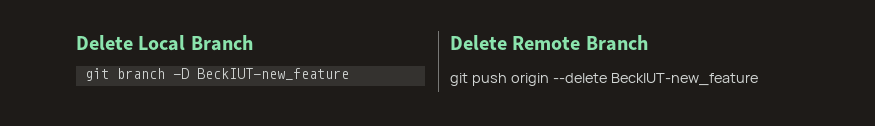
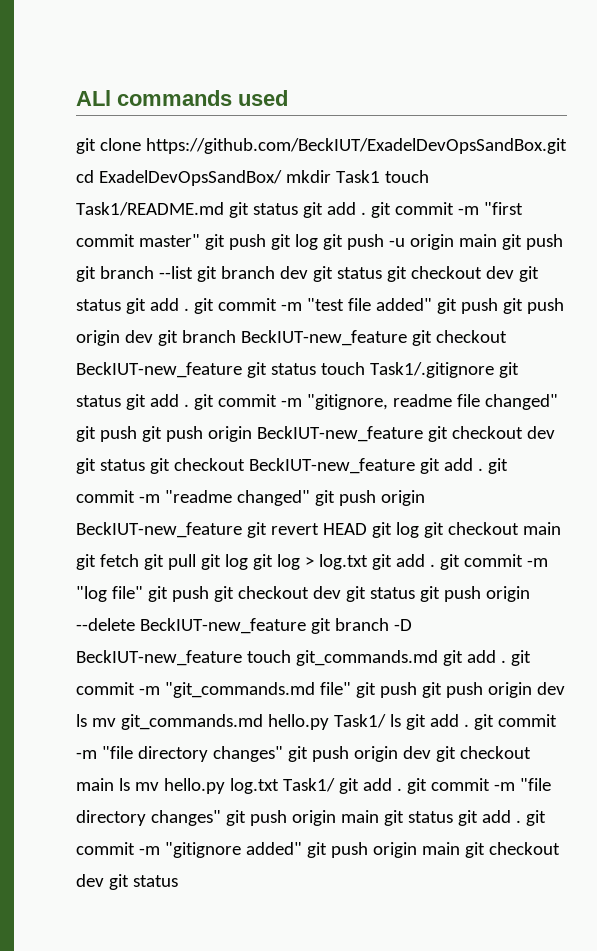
- Delete Local Branch
- git branch -D BeckIUT-new_feature
- Delete Remote Branch
- git push origin --delete BeckIUT-new_feature
+ ALl commands used
+ git clone https://github.com/BeckIUT/ExadelDevOpsSandBox.git cd ExadelDevOpsSandBox/ mkdir Task1 touch Task1/README.md git status git add . git commit -m "first commit master" git push git log git push -u origin main git push git branch --list git branch dev git status git checkout dev git status git add . git commit -m "test file added" git push git push origin dev git branch BeckIUT-new_feature git checkout BeckIUT-new_feature git status touch Task1/.gitignore git status git add . git commit -m "gitignore, readme file changed" git push git push origin BeckIUT-new_feature git checkout dev git status git checkout BeckIUT-new_feature git add . git commit -m "readme changed" git push origin BeckIUT-new_feature git revert HEAD git log git checkout main git fetch git pull git log git log > log.txt git add . git commit -m "log file" git push git checkout dev git status git push origin --delete BeckIUT-new_feature git branch -D BeckIUT-new_feature touch git_commands.md git add . git commit -m "git_commands.md file" git push git push origin dev ls mv git_commands.md hello.py Task1/ ls git add . git commit -m "file directory changes" git push origin dev git checkout main ls mv hello.py log.txt Task1/ git add . git commit -m "file directory changes" git push origin main git status git add . git commit -m "gitignore added" git push origin main git checkout dev git status

